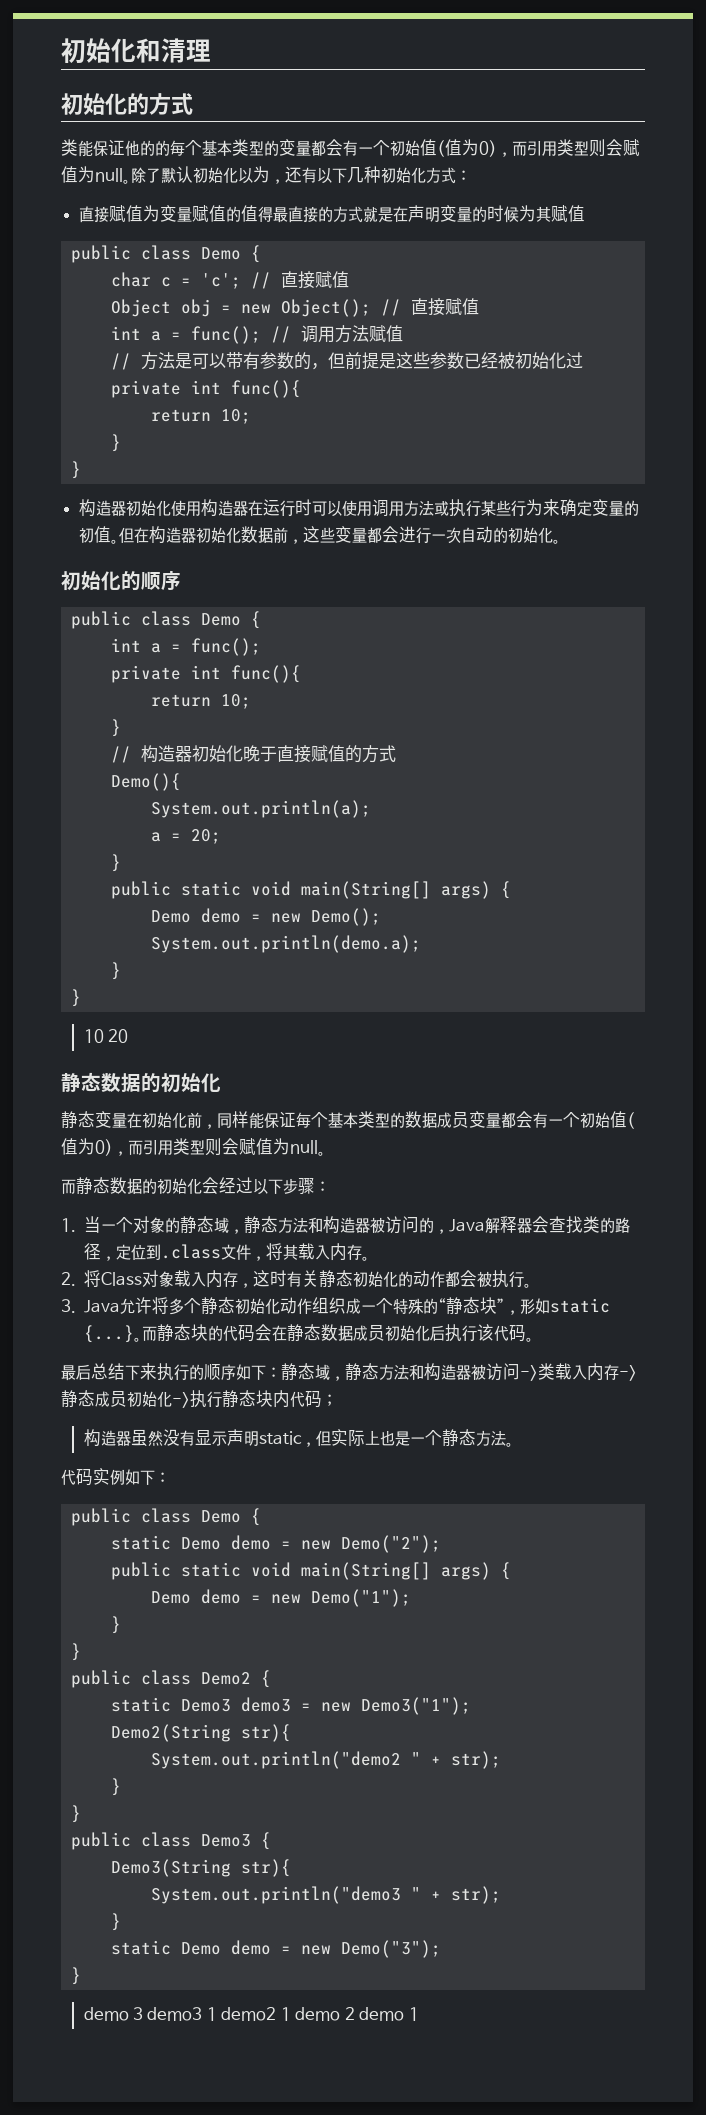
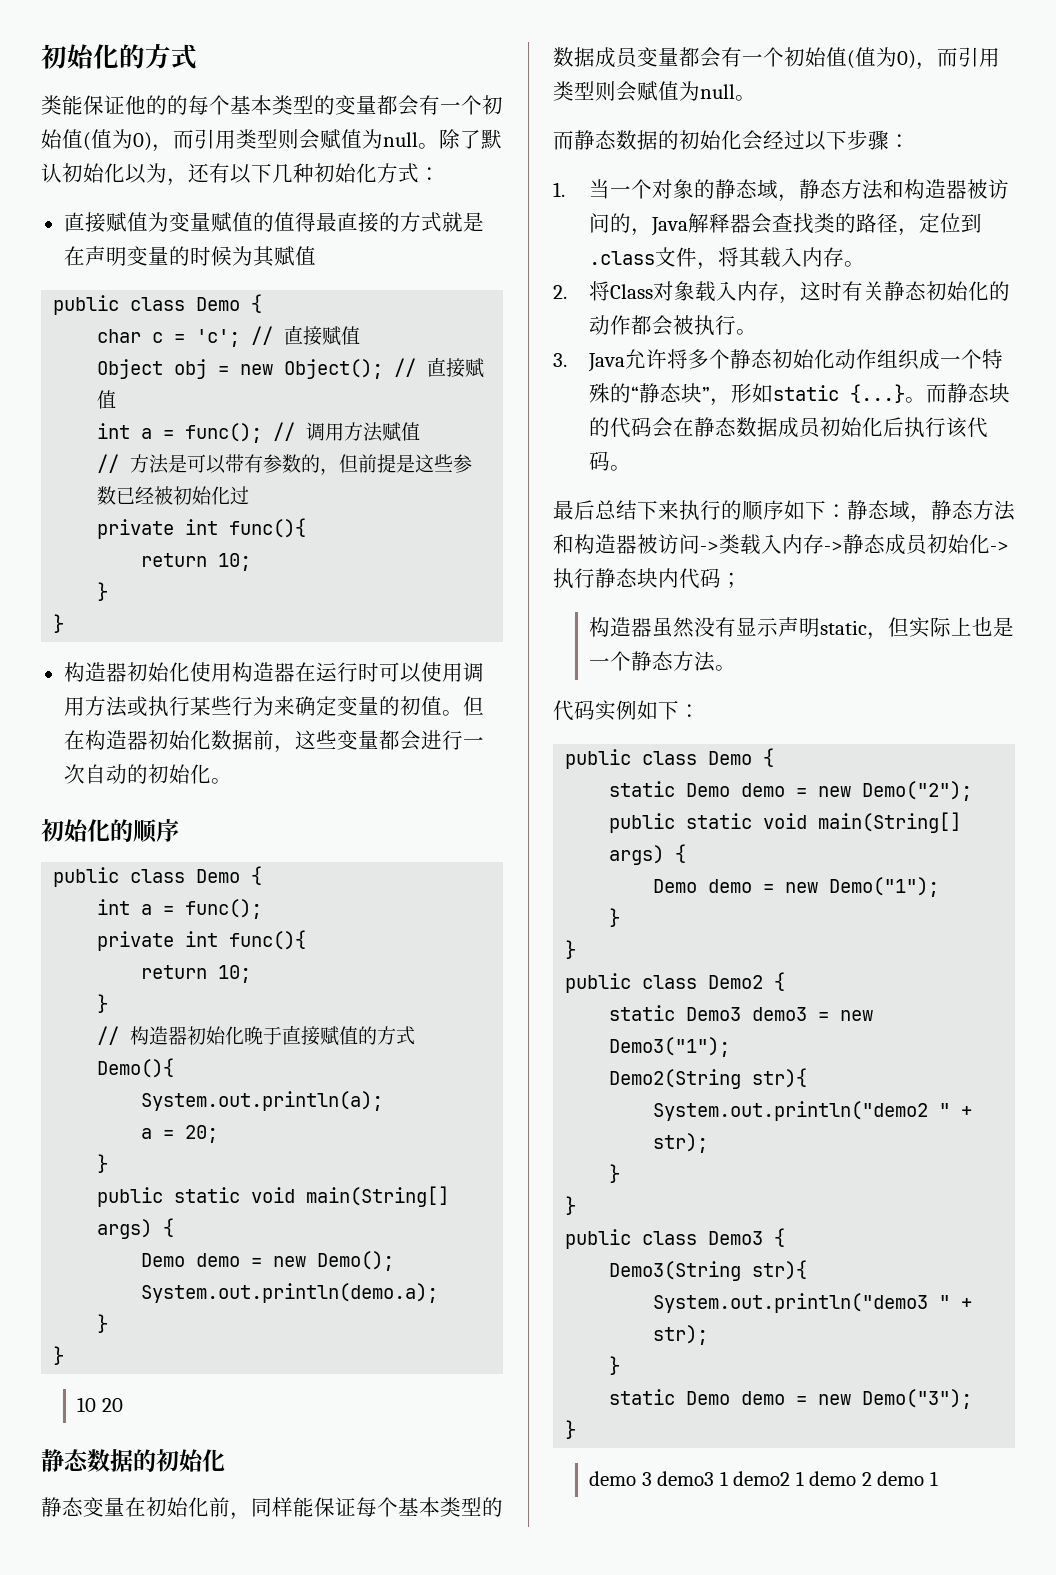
- 初始化和清理

